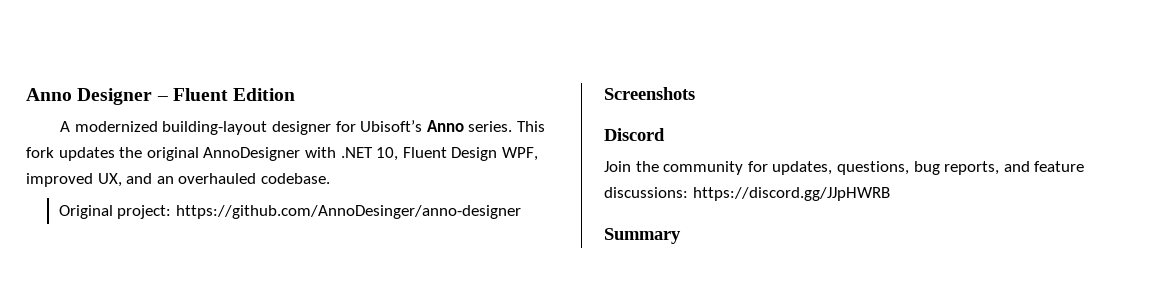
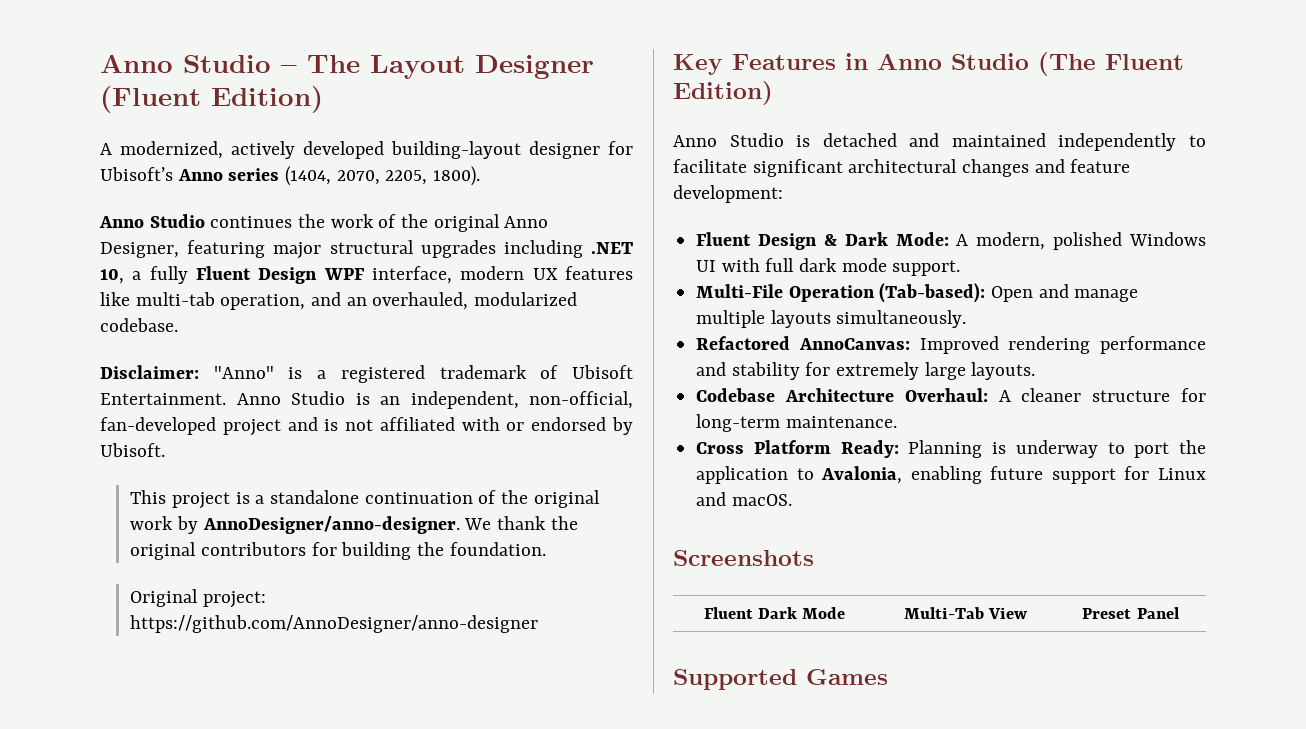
- Anno Designer – Fluent Edition
- A modernized building-layout designer for Ubisoft’s Anno series. This fork updates the original AnnoDesigner with .NET 10, Fluent Design WPF, improved UX, and an overhauled codebase.
- Original project: https://github.com/AnnoDesinger/anno-designer
+ Anno Studio – The Layout Designer (Fluent Edition)
+ A modernized, actively developed building-layout designer for Ubisoft’s Anno series (1404, 2070, 2205, 1800).
+ Anno Studio continues the work of the original Anno Designer, featuring major structural upgrades including .NET 10, a fully Fluent Design WPF interface, modern UX features like multi-tab operation, and an overhauled, modularized codebase.
+ Disclaimer: "Anno" is a registered trademark of Ubisoft Entertainment. Anno Studio is an independent, non-official, fan-developed project and is not affiliated with or endorsed by Ubisoft.
+ This project is a standalone continuation of the original work by AnnoDesigner/anno-designer. We thank the original contributors for building the foundation.
+ Original project: https://github.com/AnnoDesigner/anno-designer
+ Key Features in Anno Studio (The Fluent Edition)
+ Anno Studio is detached and maintained independently to facilitate significant architectural changes and feature development:
+ Fluent Design & Dark Mode: A modern, polished Windows UI with full dark mode support.
+ Multi-File Operation (Tab-based): Open and manage multiple layouts simultaneously.
+ Refactored AnnoCanvas: Improved rendering performance and stability for extremely large layouts.
+ Codebase Architecture Overhaul: A cleaner structure for long-term maintenance.
+ Cross Platform Ready: Planning is underway to port the application to Avalonia, enabling future support for Linux and macOS.
  Screenshots
- Discord
- Join the community for updates, questions, bug reports, and feature discussions: https://discord.gg/JJpHWRB
- Summary
+ Fluent Dark Mode | Multi-Tab View | Preset Panel
+ Supported Games

